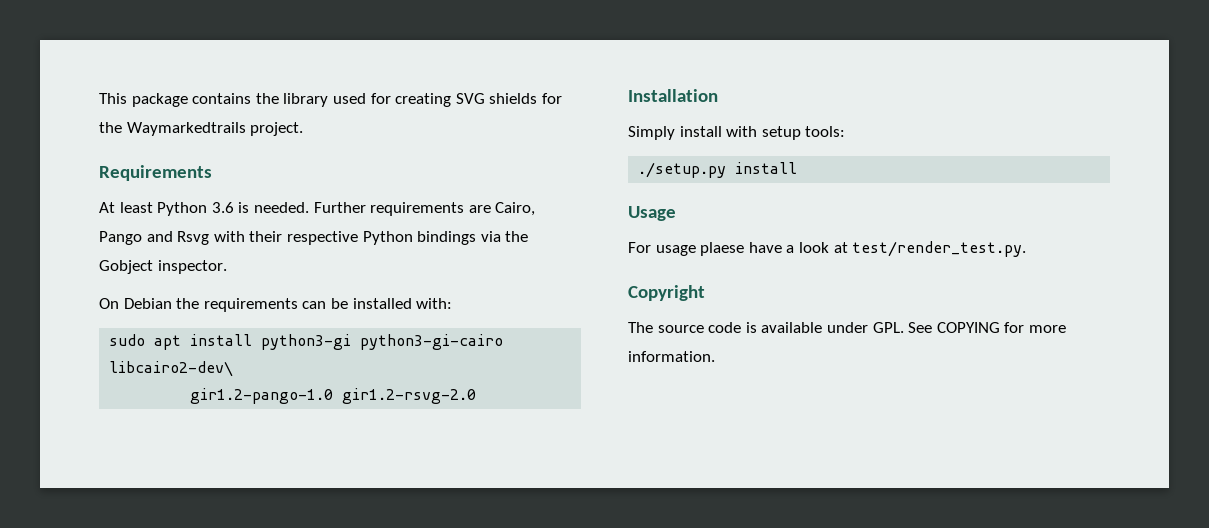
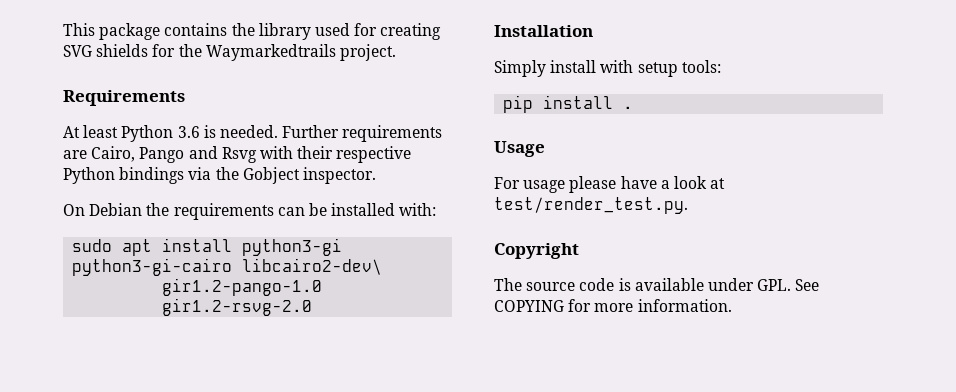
- ./setup.py install
+ pip install .
- For usage plaese have a look at test/render_test.py.
+ For usage please have a look at test/render_test.py.

